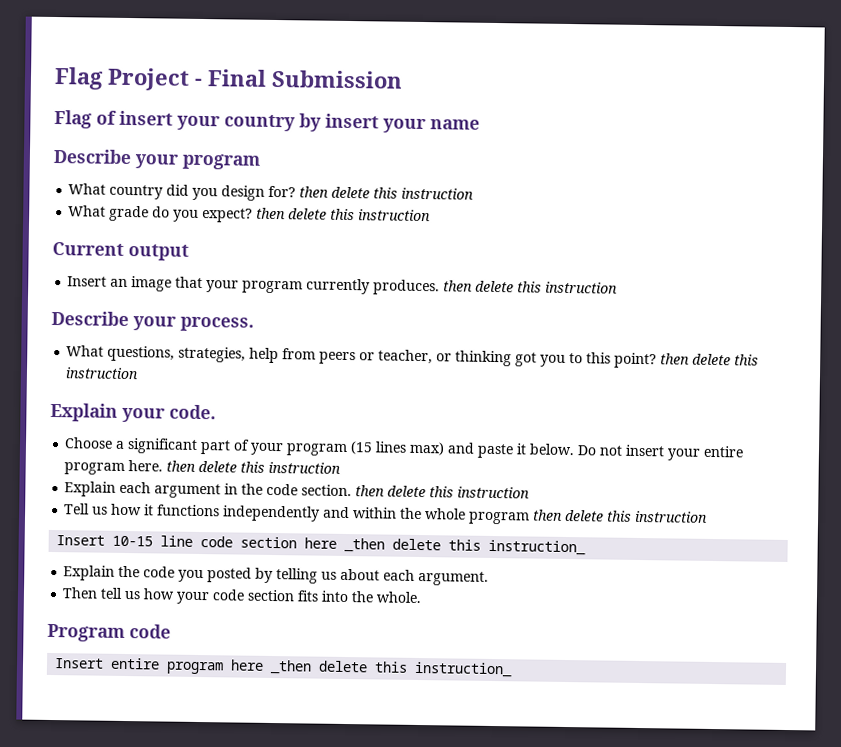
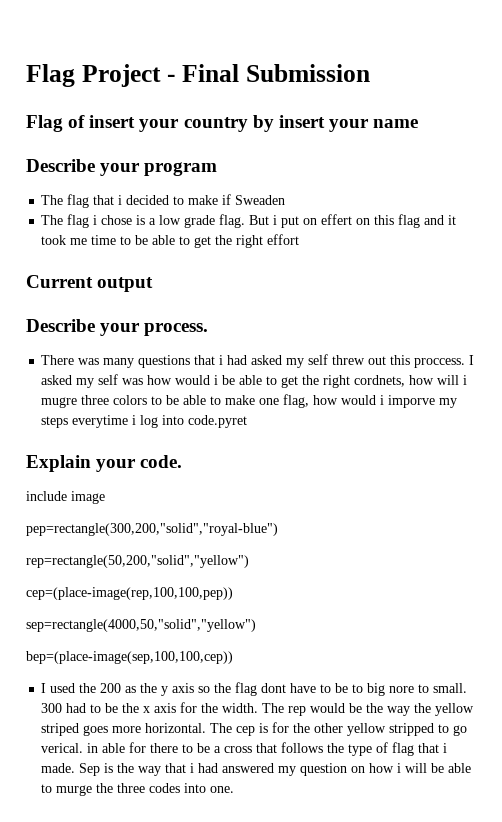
- What country did you design for? then delete this instruction
- What grade do you expect? then delete this instruction
+ The flag that i decided to make if Sweaden
+ The flag i chose is a low grade flag. But i put on effert on this flag and it took me time to be able to get the right effort
  Current output
- Insert an image that your program currently produces. then delete this instruction
  Describe your process.
- What questions, strategies, help from peers or teacher, or thinking got you to this point? then delete this instruction
+ There was many questions that i had asked my self threw out this proccess. I asked my self was how would i be able to get the right cordnets, how will i mugre three colors to be able to make one flag, how would i imporve my steps everytime i log into code.pyret
  Explain your code.
- Choose a significant part of your program (15 lines max) and paste it below. Do not insert your entire program here. then delete this instruction
- Explain each argument in the code section. then delete this instruction
- Tell us how it functions independently and within the whole program then delete this instruction
- Insert 10-15 line code section here _then delete this instruction_
- Explain the code you posted by telling us about each argument.
- Then tell us how your code section fits into the whole.
- Program code
- Insert entire program here _then delete this instruction_
+ include image
+ pep=rectangle(300,200,"solid","royal-blue")
+ rep=rectangle(50,200,"solid","yellow")
+ cep=(place-image(rep,100,100,pep))
+ sep=rectangle(4000,50,"solid","yellow")
+ bep=(place-image(sep,100,100,cep))
+ I used the 200 as the y axis so the flag dont have to be to big nore to small. 300 had to be the x axis for the width. The rep would be the way the yellow striped goes more horizontal. The cep is for the other yellow stripped to go verical. in able for there to be a cross that follows the type of flag that i made. Sep is the way that i had answered my question on how i will be able to murge the three codes into one.

